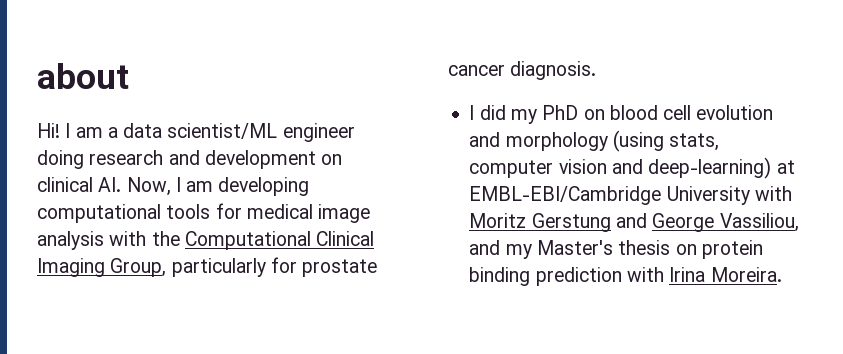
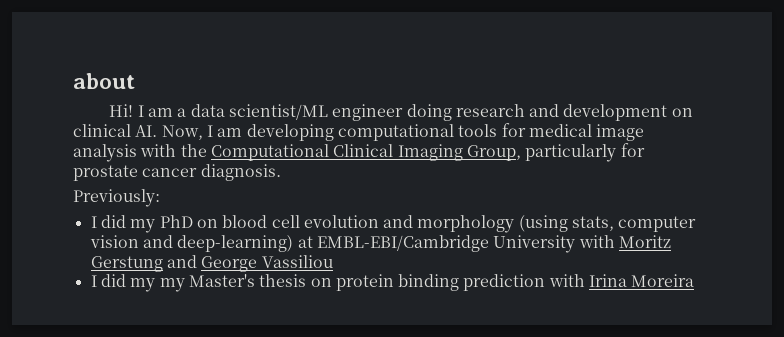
+ Previously:
- I did my PhD on blood cell evolution and morphology (using stats, computer vision and deep-learning) at EMBL-EBI/Cambridge University with Moritz Gerstung and George Vassiliou, and my Master's thesis on protein binding prediction with Irina Moreira.
+ I did my PhD on blood cell evolution and morphology (using stats, computer vision and deep-learning) at EMBL-EBI/Cambridge University with Moritz Gerstung and George Vassiliou
+ I did my my Master's thesis on protein binding prediction with Irina Moreira

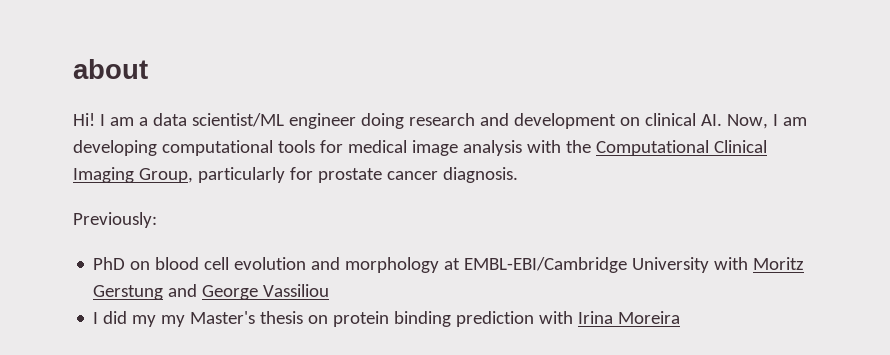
- I did my PhD on blood cell evolution and morphology (using stats, computer vision and deep-learning) at EMBL-EBI/Cambridge University with Moritz Gerstung and George Vassiliou
+ PhD on blood cell evolution and morphology at EMBL-EBI/Cambridge University with Moritz Gerstung and George Vassiliou

